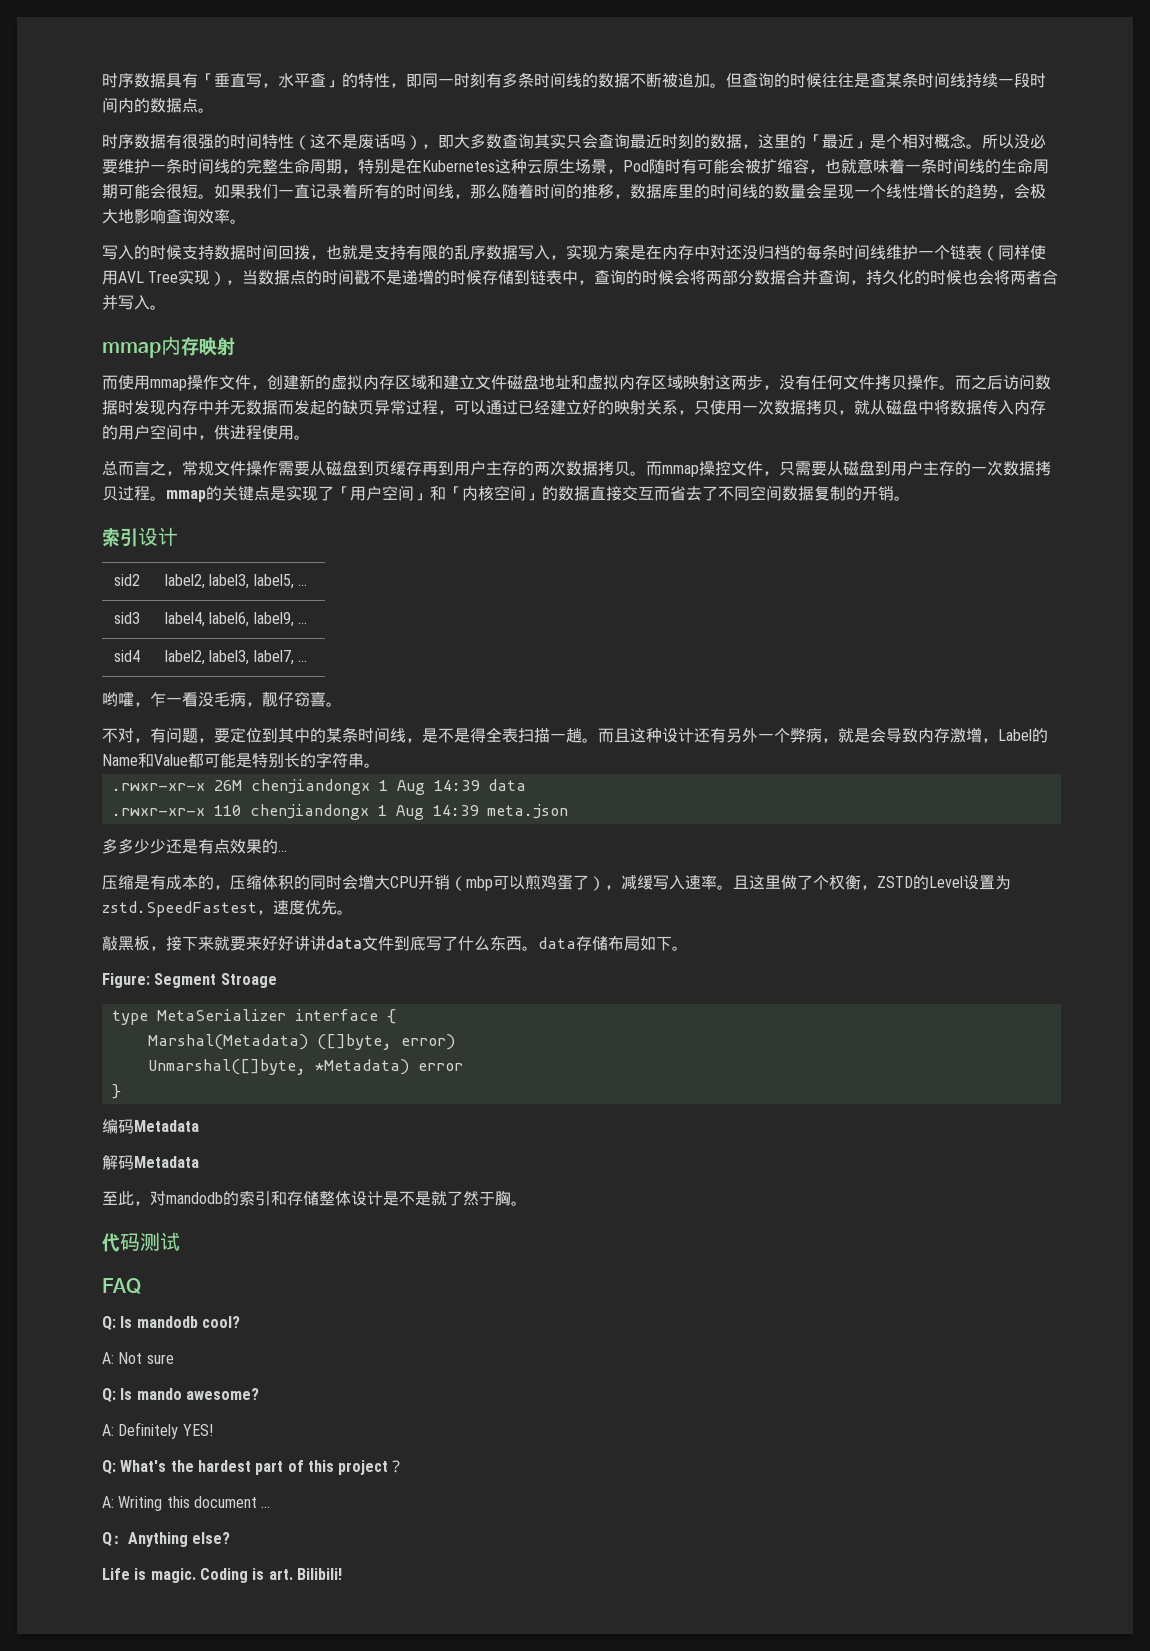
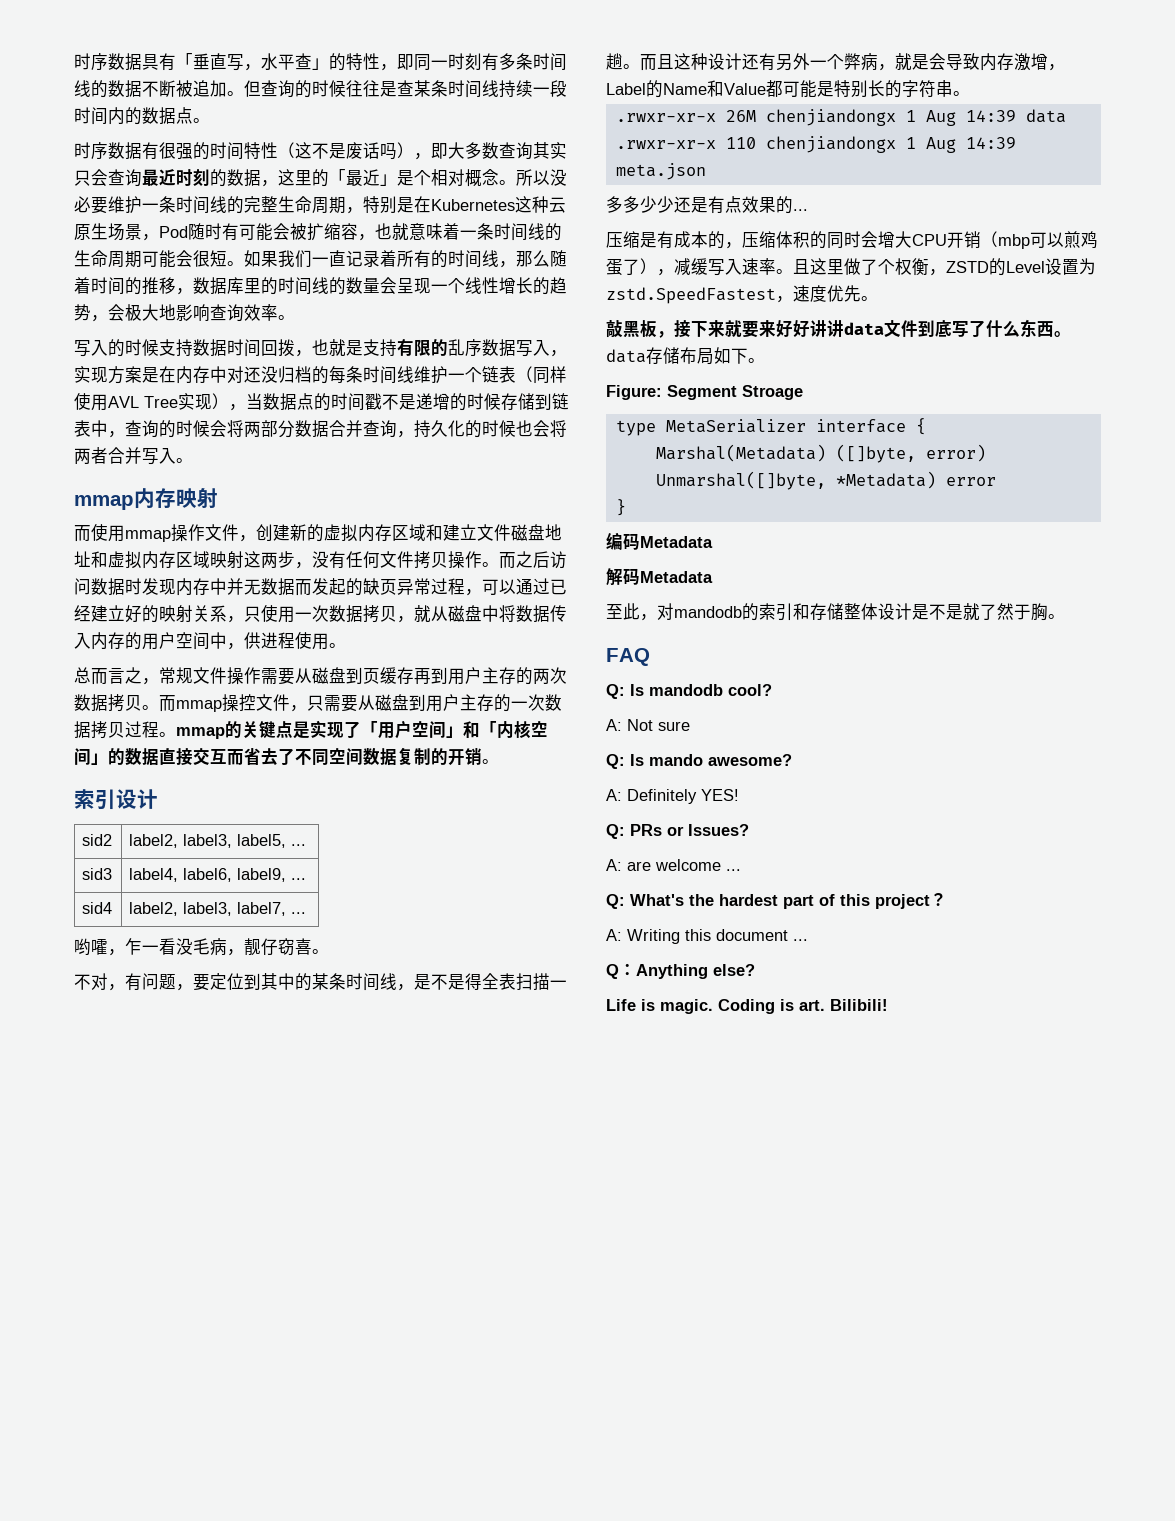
- 代码测试
+ Q: PRs or Issues?
+ A: are welcome ...

